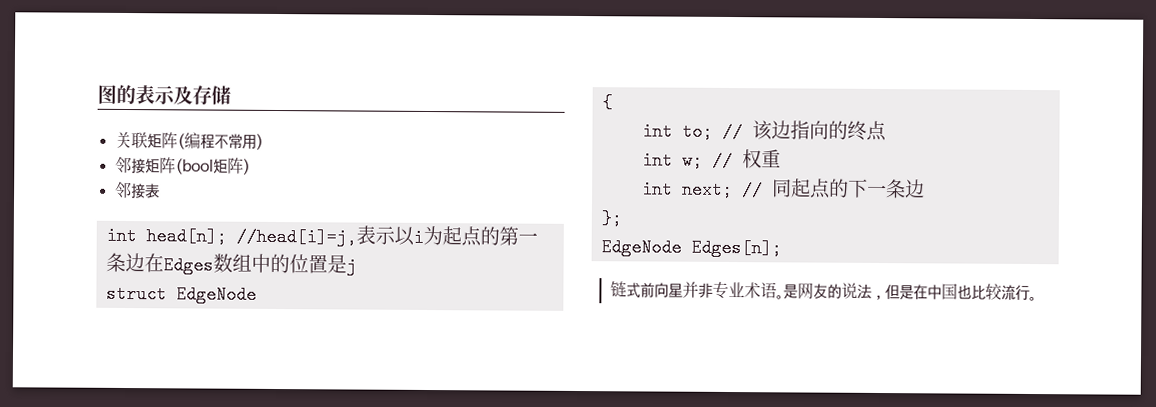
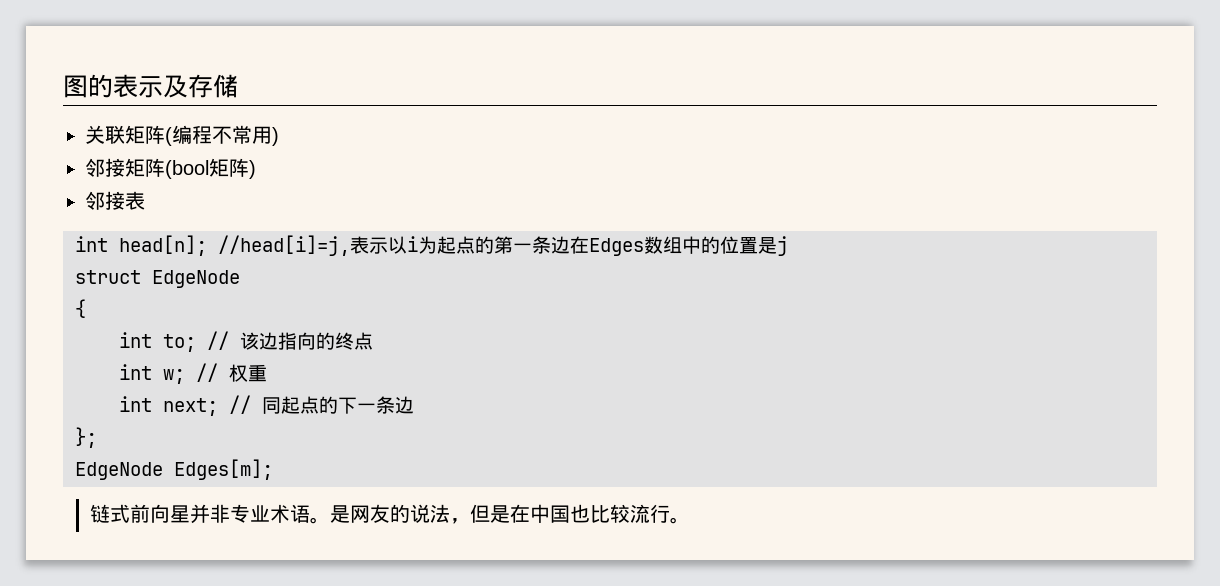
- EdgeNode Edges[n];
+ EdgeNode Edges[m];

